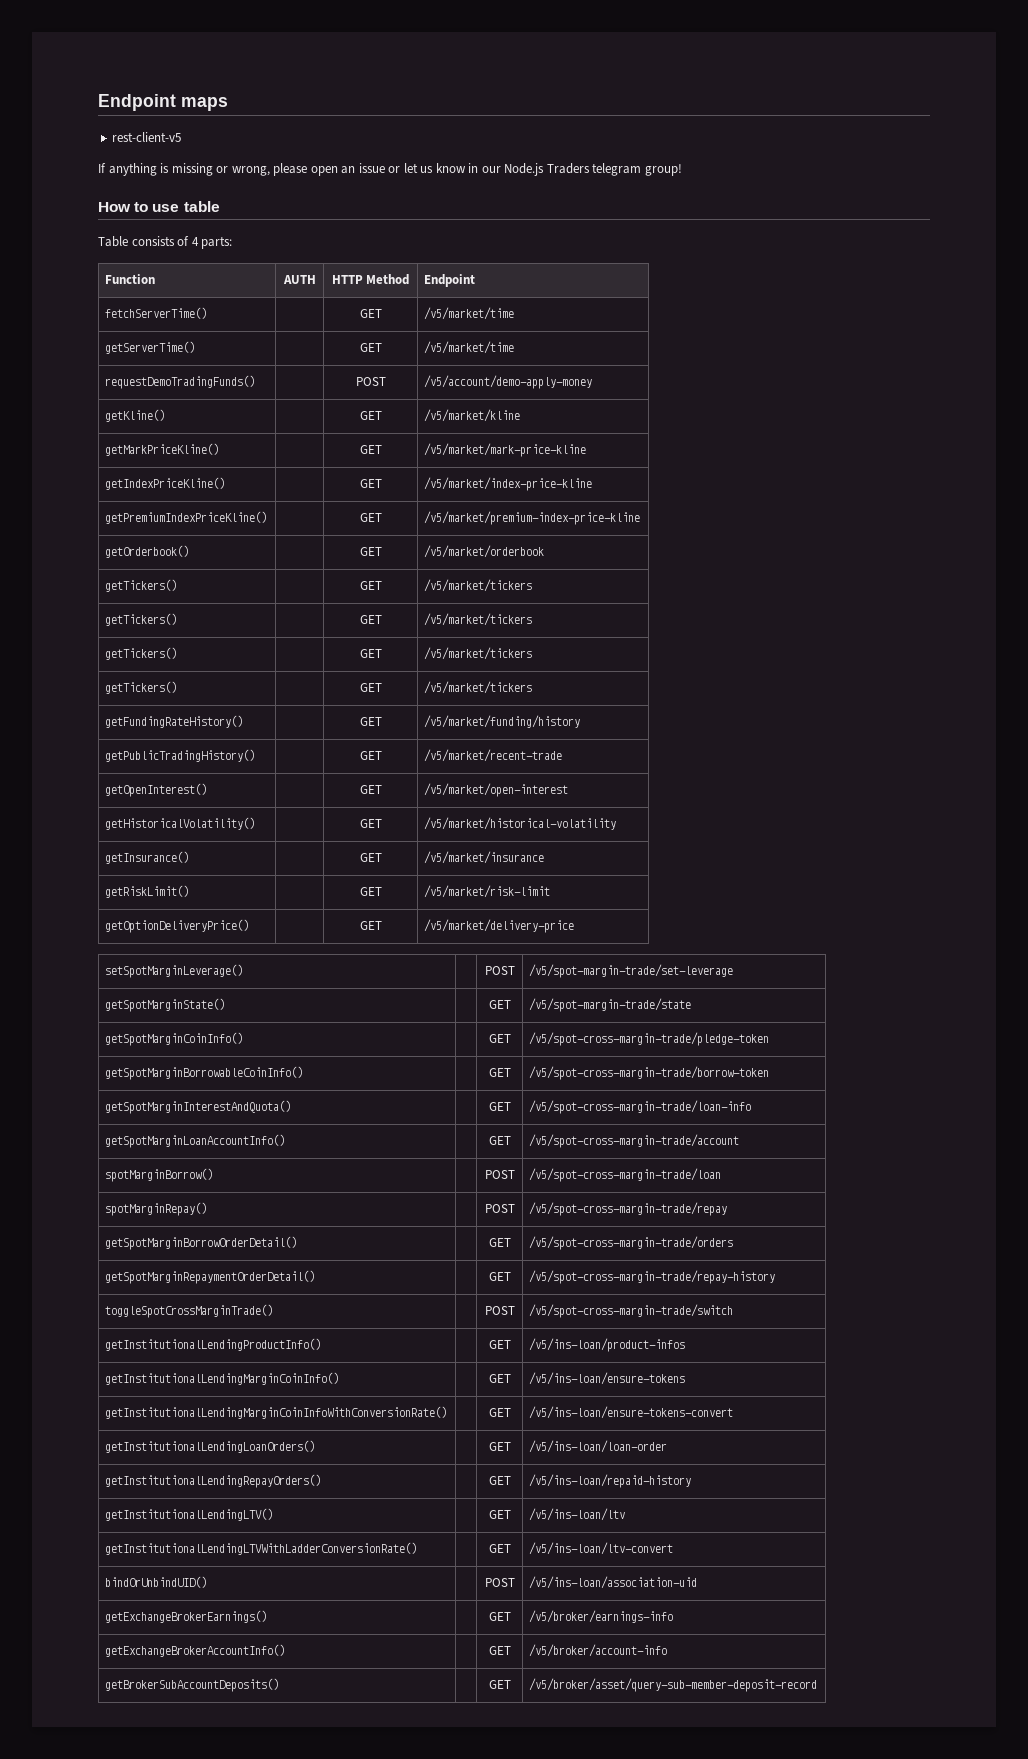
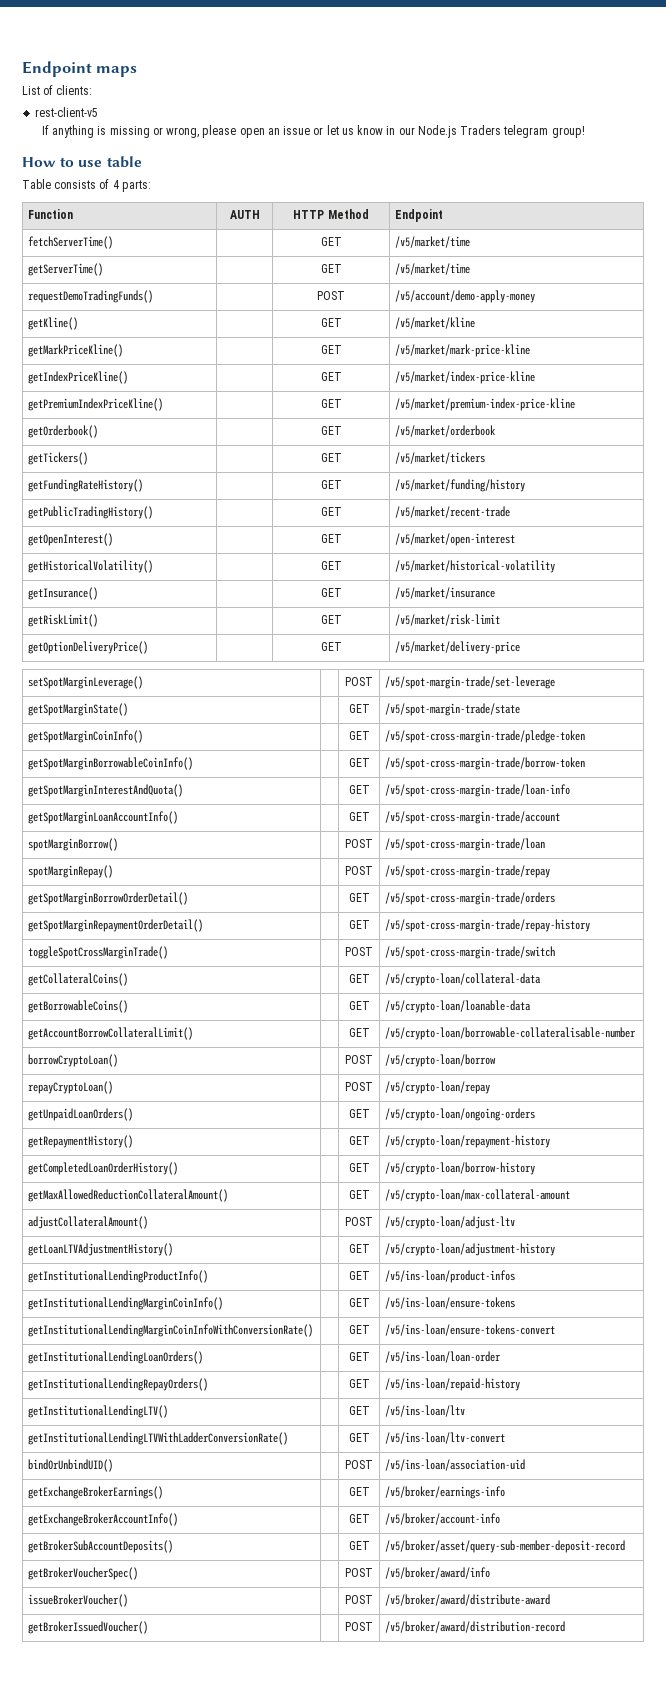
+ List of clients:
  getOrderbook() | | GET | /v5/market/orderbook
- getTickers() | | GET | /v5/market/tickers
- getTickers() | | GET | /v5/market/tickers
- getTickers() | | GET | /v5/market/tickers
+ getCollateralCoins() | | GET | /v5/crypto-loan/collateral-data
+ getBorrowableCoins() | | GET | /v5/crypto-loan/loanable-data
+ getAccountBorrowCollateralLimit() | | GET | /v5/crypto-loan/borrowable-collateralisable-number
+ borrowCryptoLoan() | | POST | /v5/crypto-loan/borrow
+ repayCryptoLoan() | | POST | /v5/crypto-loan/repay
+ getUnpaidLoanOrders() | | GET | /v5/crypto-loan/ongoing-orders
+ getRepaymentHistory() | | GET | /v5/crypto-loan/repayment-history
+ getCompletedLoanOrderHistory() | | GET | /v5/crypto-loan/borrow-history
+ getMaxAllowedReductionCollateralAmount() | | GET | /v5/crypto-loan/max-collateral-amount
+ adjustCollateralAmount() | | POST | /v5/crypto-loan/adjust-ltv
+ getLoanLTVAdjustmentHistory() | | GET | /v5/crypto-loan/adjustment-history
+ getBrokerVoucherSpec() | | POST | /v5/broker/award/info
+ issueBrokerVoucher() | | POST | /v5/broker/award/distribute-award
+ getBrokerIssuedVoucher() | | POST | /v5/broker/award/distribution-record

